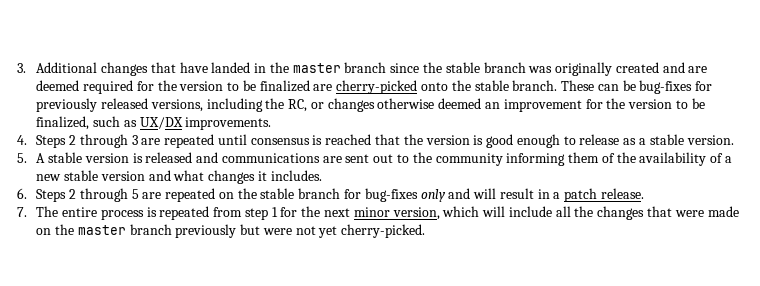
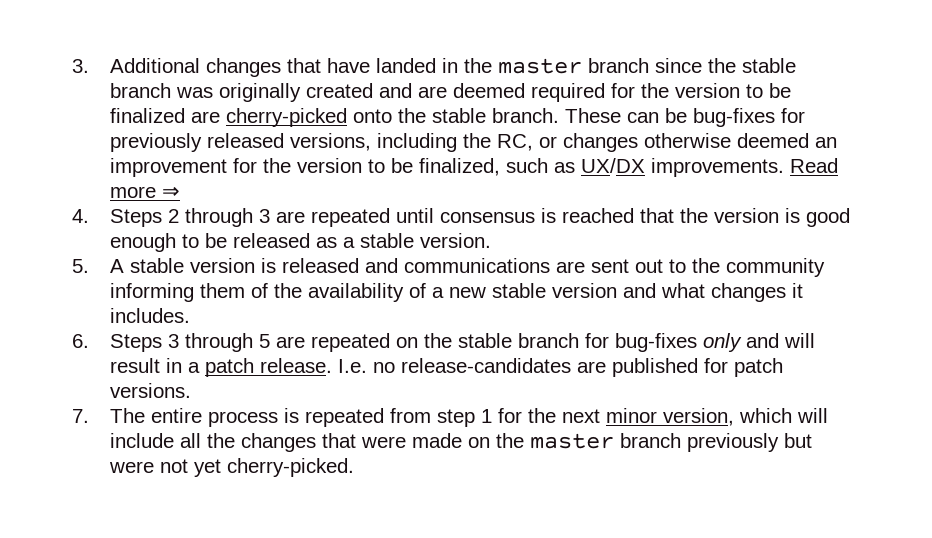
+ Read more ⇒
- 4. Steps 2 through 3 are repeated until consensus is reached that the version is good enough to release as a stable version.
+ 4. Steps 2 through 3 are repeated until consensus is reached that the version is good enough to be released as a stable version.
- 6. Steps 2 through 5 are repeated on the stable branch for bug-fixes only and will result in a patch release.
+ 6. Steps 3 through 5 are repeated on the stable branch for bug-fixes only and will result in a patch release. I.e. no release-candidates are published for patch versions.

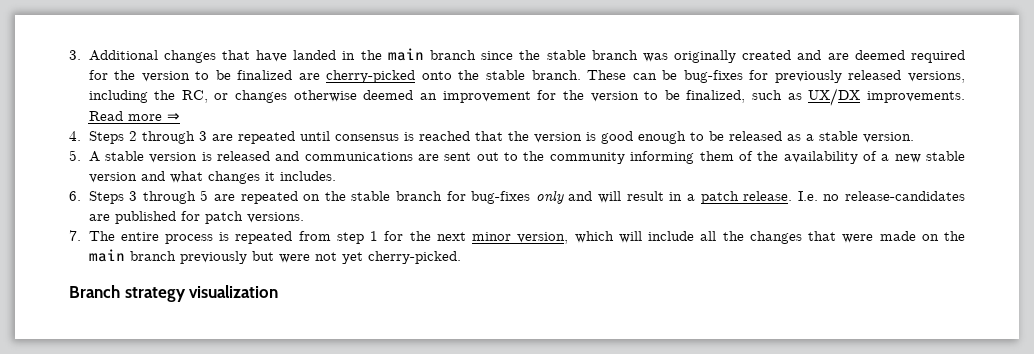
- 3. Additional changes that have landed in the master branch since the stable branch was originally created and are deemed required for the version to be finalized are cherry-picked onto the stable branch.
+ 3. Additional changes that have landed in the main branch since the stable branch was originally created and are deemed required for the version to be finalized are cherry-picked onto the stable branch.
- 7. The entire process is repeated from step 1 for the next minor version, which will include all the changes that were made on the master branch previously but were not yet cherry-picked.
+ 7. The entire process is repeated from step 1 for the next minor version, which will include all the changes that were made on the main branch previously but were not yet cherry-picked.
+ Branch strategy visualization

